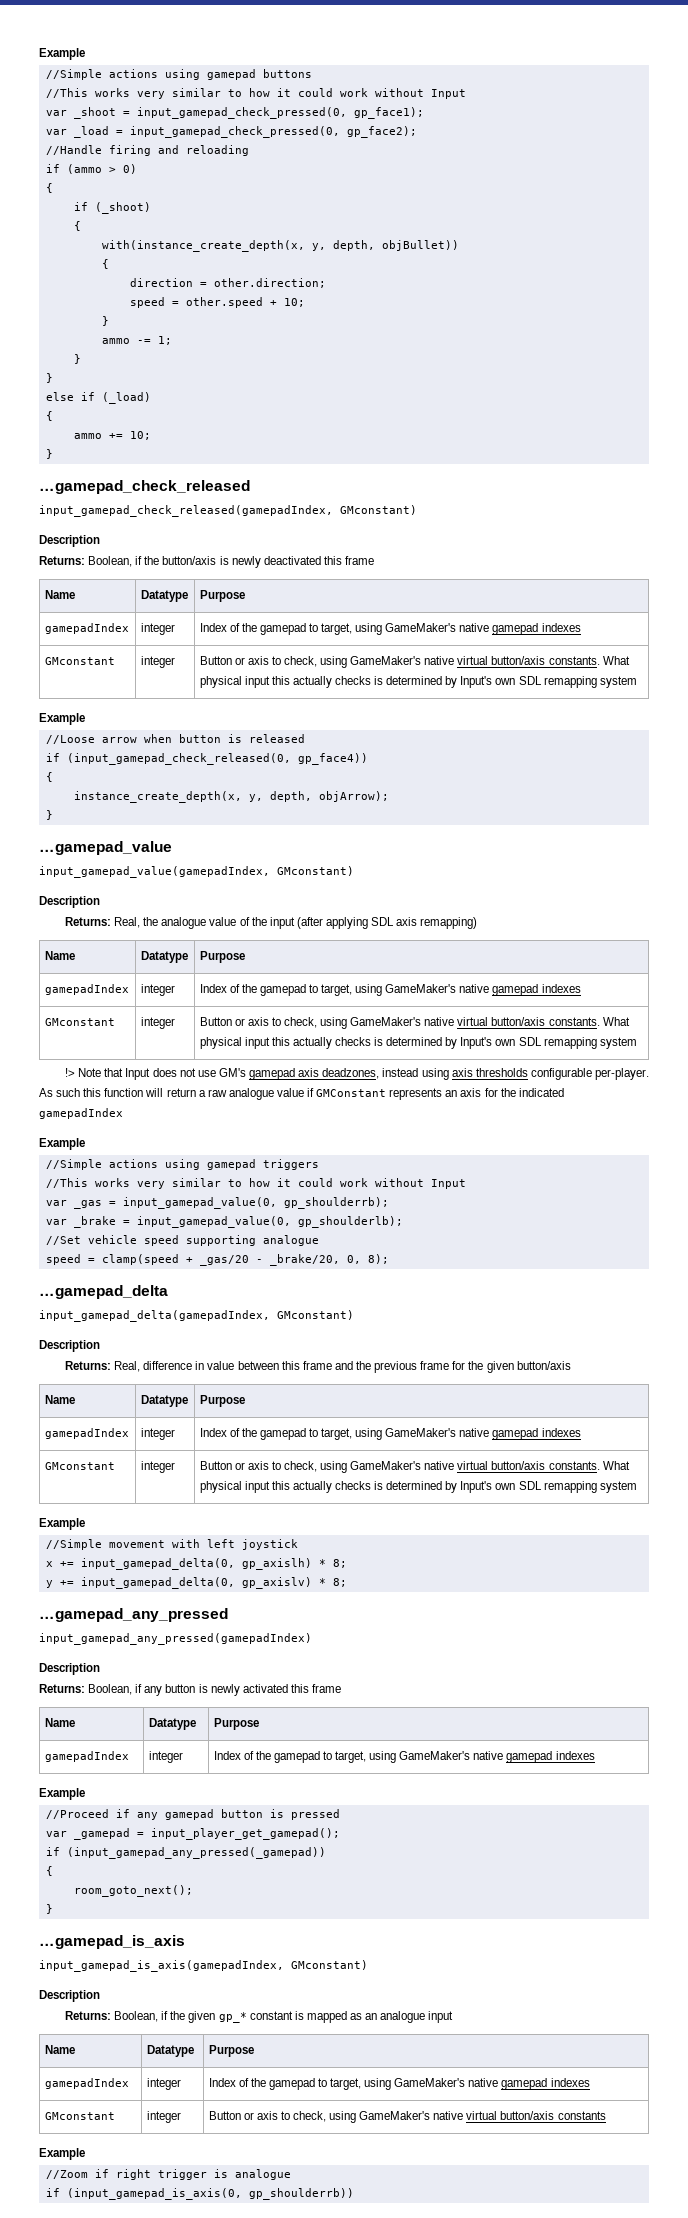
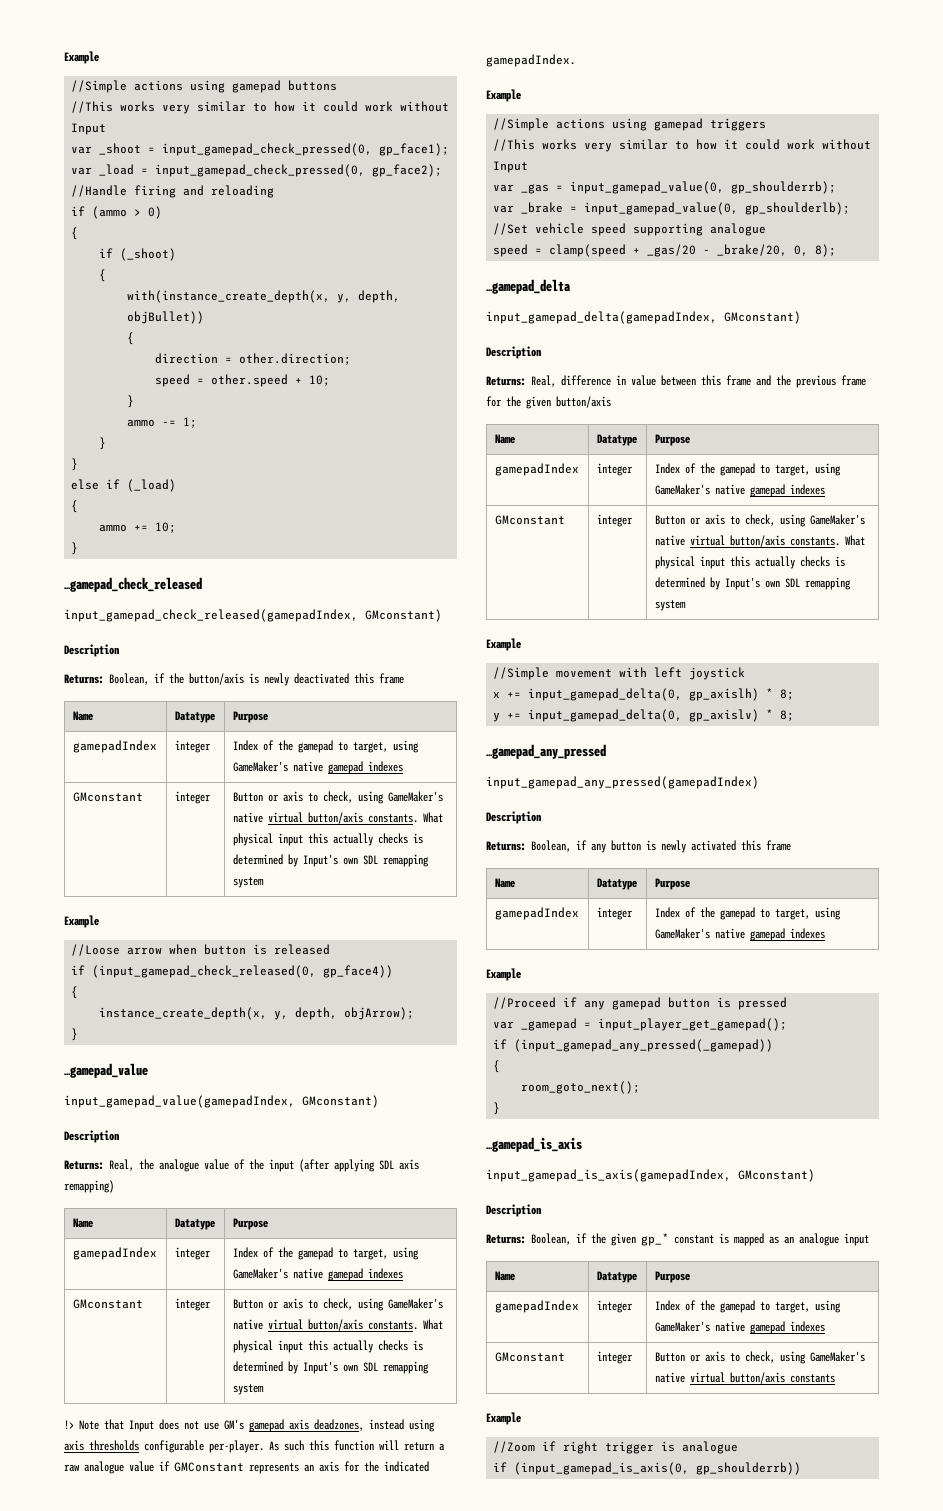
- As such this function will return a raw analogue value if GMConstant represents an axis for the indicated gamepadIndex
+ As such this function will return a raw analogue value if GMConstant represents an axis for the indicated gamepadIndex.

